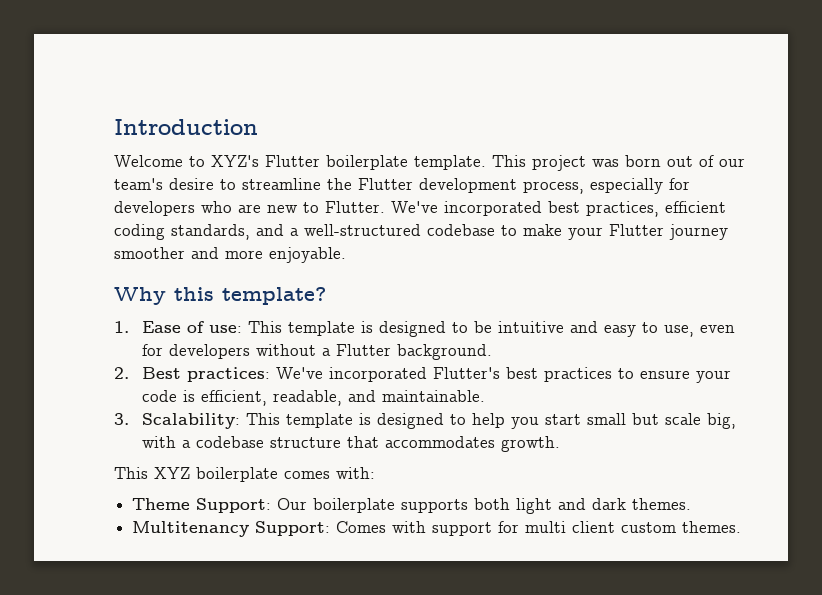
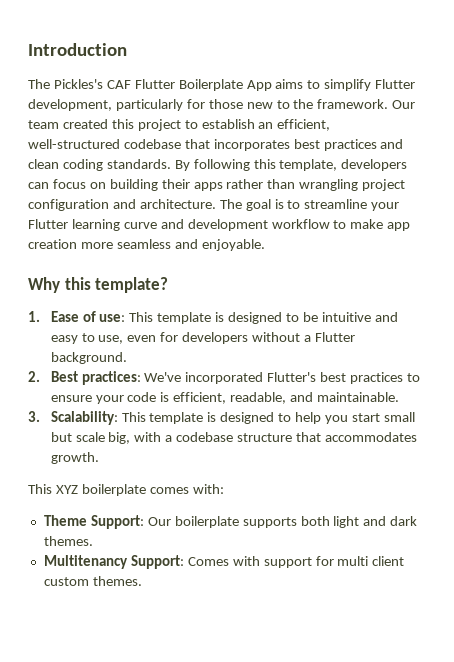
- Welcome to XYZ's Flutter boilerplate template. This project was born out of our team's desire to streamline the Flutter development process, especially for developers who are new to Flutter. We've incorporated best practices, efficient coding standards, and a well-structured codebase to make your Flutter journey smoother and more enjoyable.
+ The Pickles's CAF Flutter Boilerplate App aims to simplify Flutter development, particularly for those new to the framework. Our team created this project to establish an efficient, well-structured codebase that incorporates best practices and clean coding standards. By following this template, developers can focus on building their apps rather than wrangling project configuration and architecture. The goal is to streamline your Flutter learning curve and development workflow to make app creation more seamless and enjoyable.

